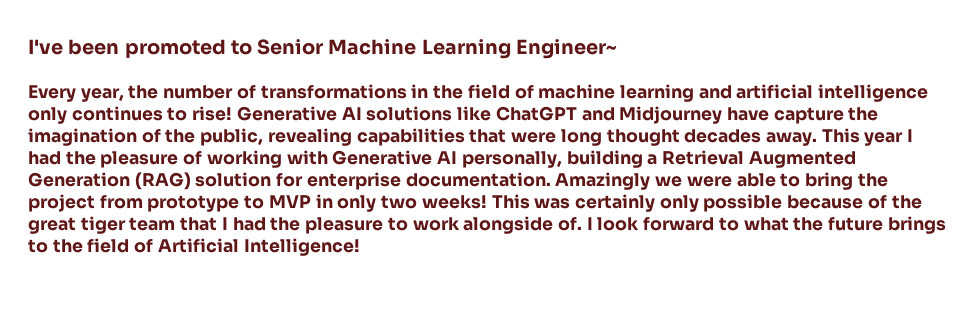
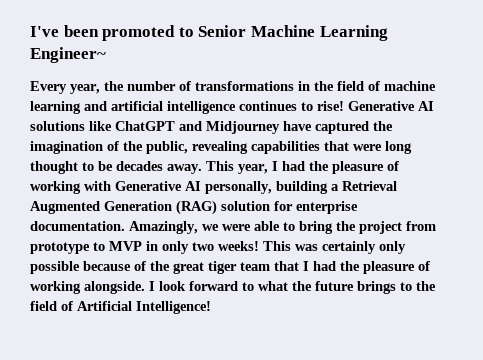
- Every year, the number of transformations in the field of machine learning and artificial intelligence only continues to rise!
+ Every year, the number of transformations in the field of machine learning and artificial intelligence continues to rise!
- Generative AI solutions like ChatGPT and Midjourney have capture the imagination of the public, revealing capabilities that were long thought decades away.
+ Generative AI solutions like ChatGPT and Midjourney have captured the imagination of the public, revealing capabilities that were long thought to be decades away.
- This year I had the pleasure of working with Generative AI personally, building a Retrieval Augmented Generation (RAG) solution for enterprise documentation.
+ This year, I had the pleasure of working with Generative AI personally, building a Retrieval Augmented Generation (RAG) solution for enterprise documentation.
- Amazingly we were able to bring the project from prototype to MVP in only two weeks!
+ Amazingly, we were able to bring the project from prototype to MVP in only two weeks!
- This was certainly only possible because of the great tiger team that I had the pleasure to work alongside of.
+ This was certainly only possible because of the great tiger team that I had the pleasure of working alongside.

